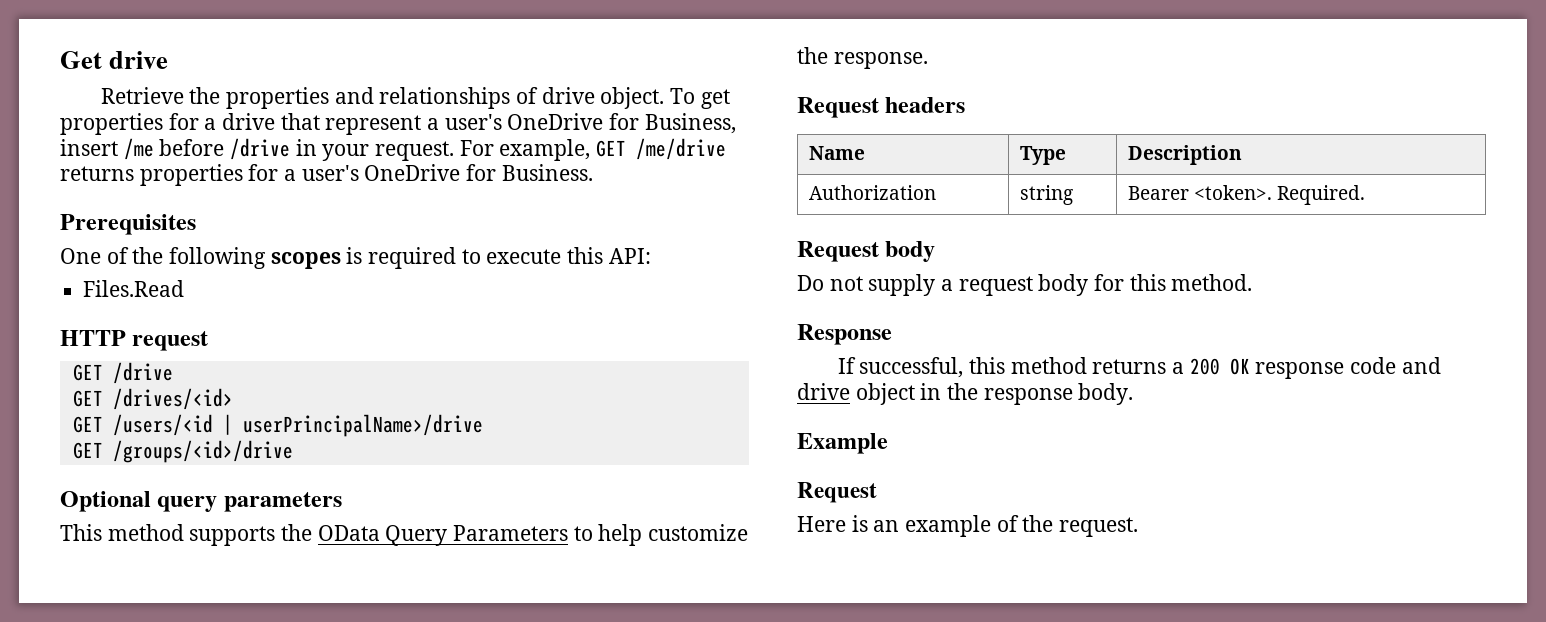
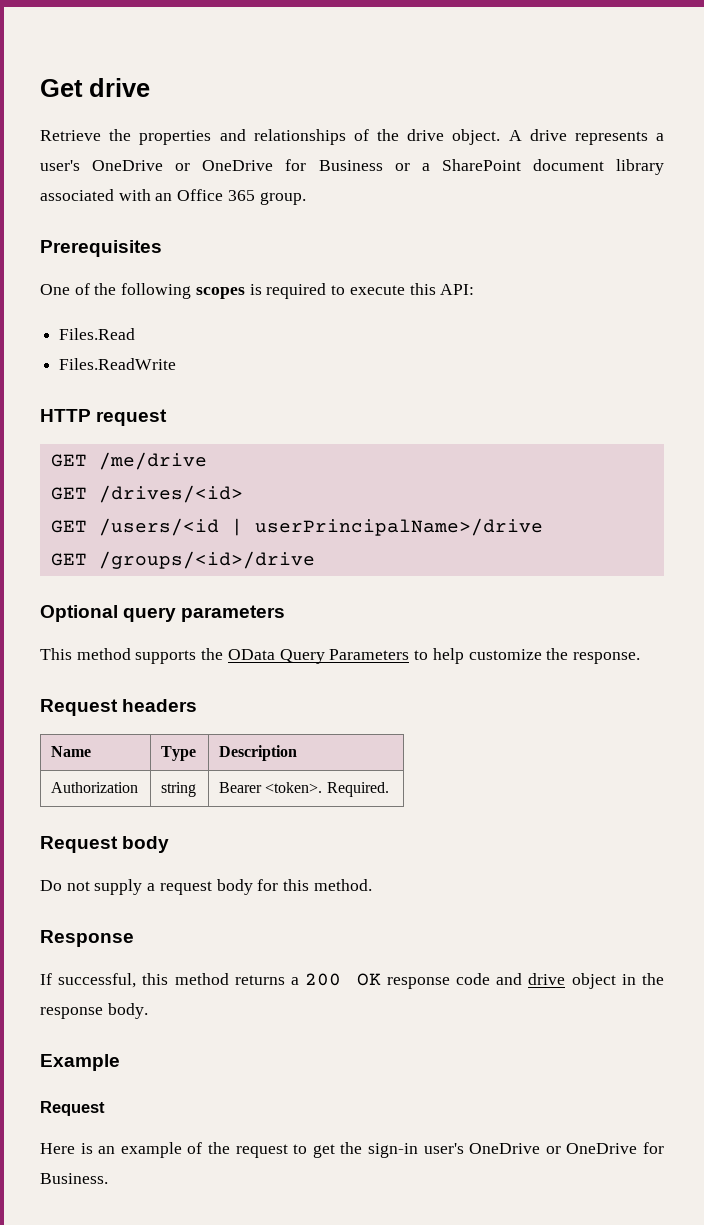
- Retrieve the properties and relationships of drive object.
+ Retrieve the properties and relationships of the drive object.
- To get properties for a drive that represent a user's OneDrive for Business, insert /me before /drive in your request. For example, GET /me/drive returns properties for a user's OneDrive for Business.
+ A drive represents a user's OneDrive or OneDrive for Business or a SharePoint document library associated with an Office 365 group.
+ Files.ReadWrite
- GET /drive
+ GET /me/drive
- Here is an example of the request.
+ Here is an example of the request to get the sign-in user's OneDrive or OneDrive for Business.

